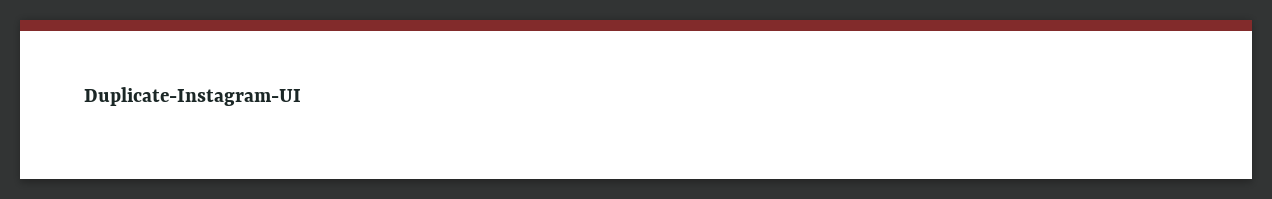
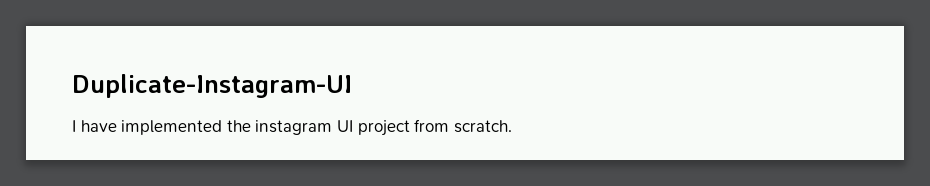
+ I have implemented the instagram UI project from scratch.

